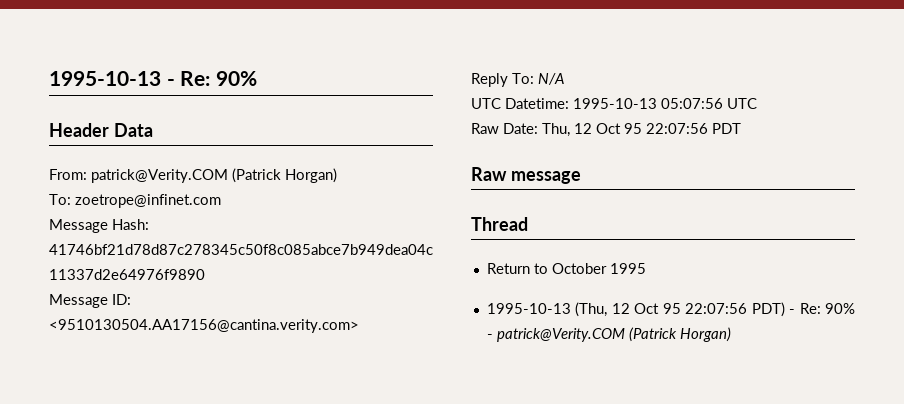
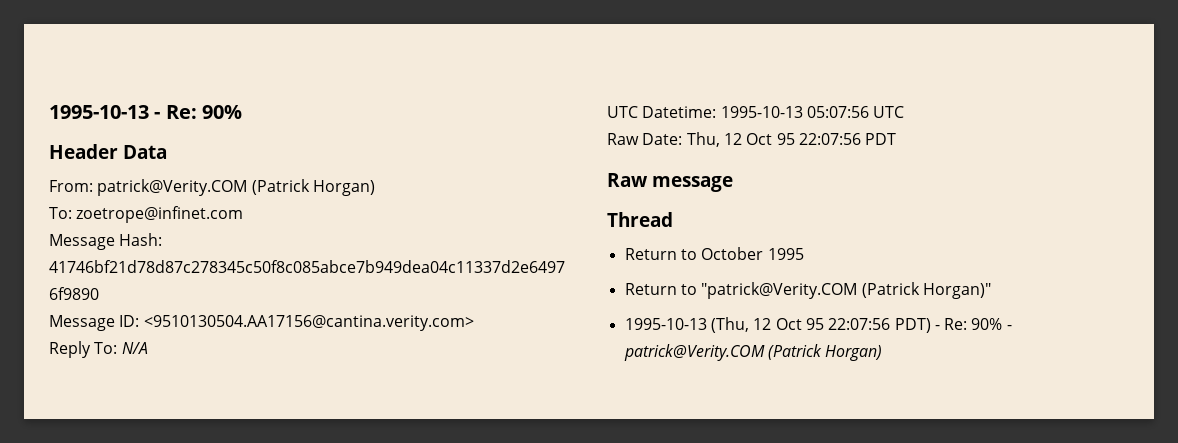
+ Return to "patrick@Verity.COM (Patrick Horgan)"

